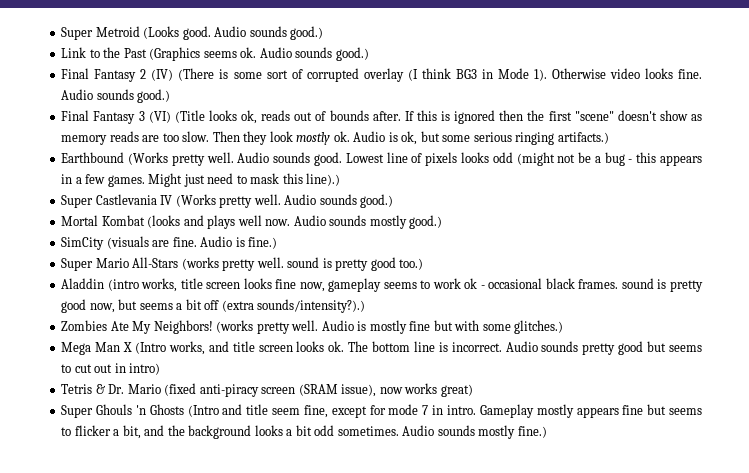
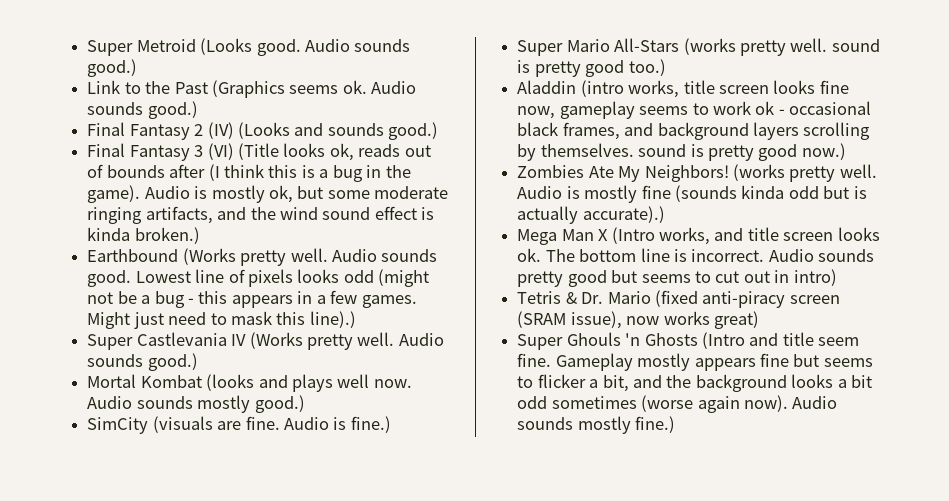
- Final Fantasy 2 (IV) (There is some sort of corrupted overlay (I think BG3 in Mode 1). Otherwise video looks fine. Audio sounds good.)
+ Final Fantasy 2 (IV) (Looks and sounds good.)
- Final Fantasy 3 (VI) (Title looks ok, reads out of bounds after. If this is ignored then the first "scene" doesn't show as memory reads are too slow. Then they look mostly ok. Audio is ok, but some serious ringing artifacts.)
+ Final Fantasy 3 (VI) (Title looks ok, reads out of bounds after (I think this is a bug in the game). Audio is mostly ok, but some moderate ringing artifacts, and the wind sound effect is kinda broken.)
- Aladdin (intro works, title screen looks fine now, gameplay seems to work ok - occasional black frames. sound is pretty good now, but seems a bit off (extra sounds/intensity?).)
+ Aladdin (intro works, title screen looks fine now, gameplay seems to work ok - occasional black frames, and background layers scrolling by themselves. sound is pretty good now.)
- Audio is mostly fine but with some glitches.)
+ Audio is mostly fine (sounds kinda odd but is actually accurate).)
- Super Ghouls 'n Ghosts (Intro and title seem fine, except for mode 7 in intro.
+ Super Ghouls 'n Ghosts (Intro and title seem fine.
- Gameplay mostly appears fine but seems to flicker a bit, and the background looks a bit odd sometimes.
+ Gameplay mostly appears fine but seems to flicker a bit, and the background looks a bit odd sometimes (worse again now).

